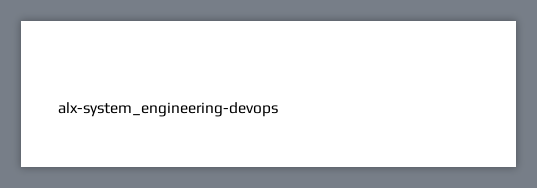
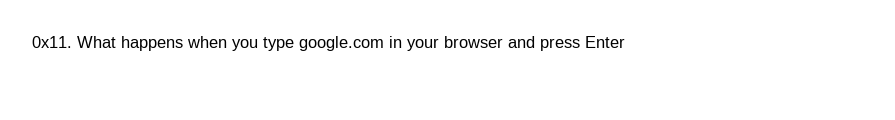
- alx-system_engineering-devops
+ 0x11. What happens when you type google.com in your browser and press Enter

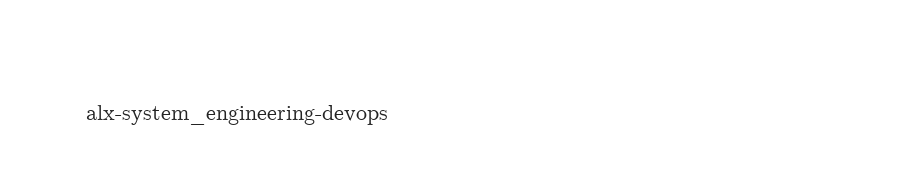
- 0x11. What happens when you type google.com in your browser and press Enter
+ alx-system_engineering-devops

